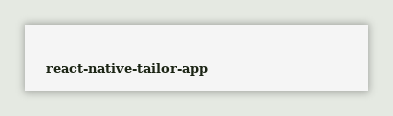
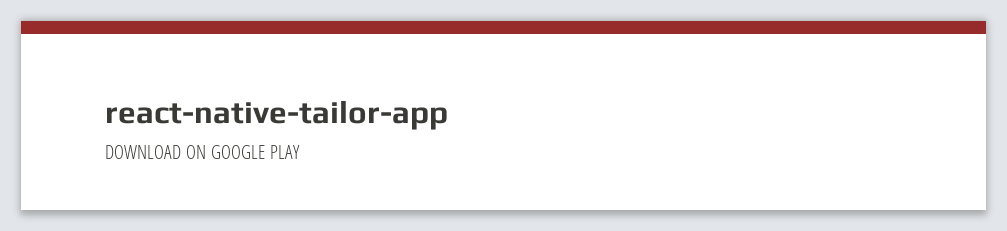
+ DOWNLOAD ON GOOGLE PLAY

